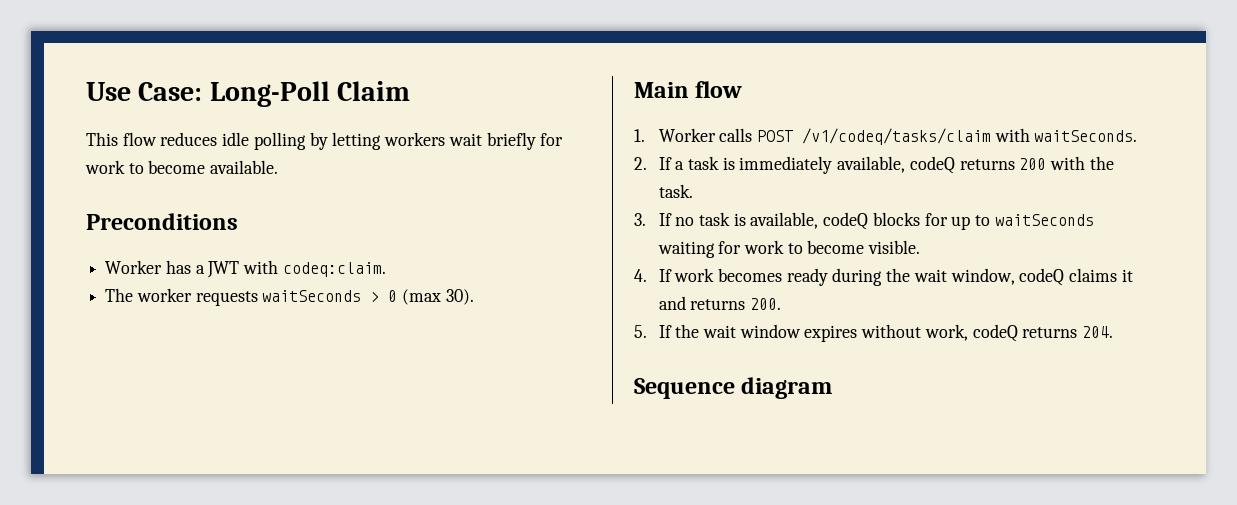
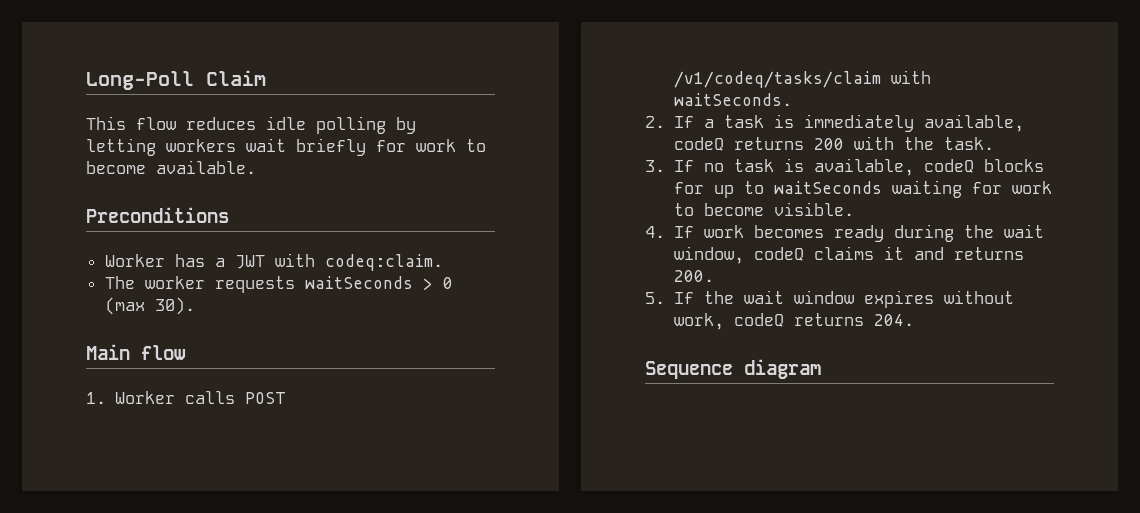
- Use Case: Long-Poll Claim
+ Long-Poll Claim

